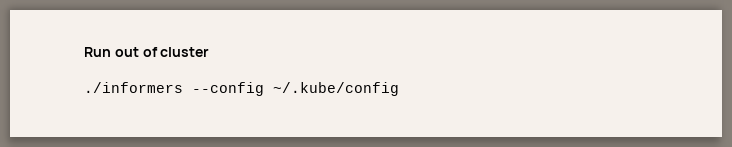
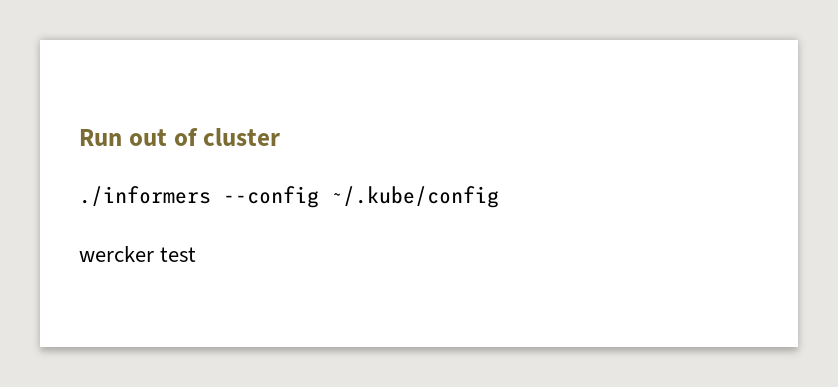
+ wercker test

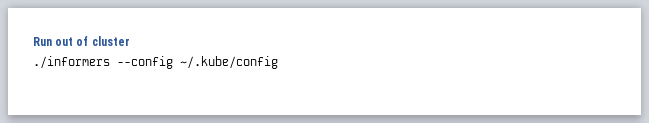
- wercker test

